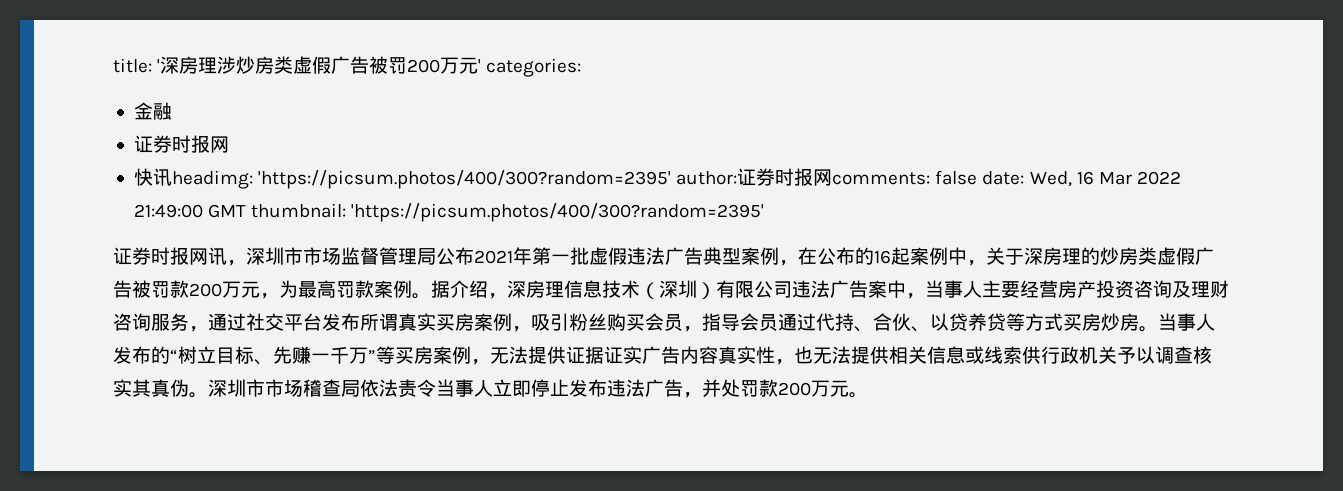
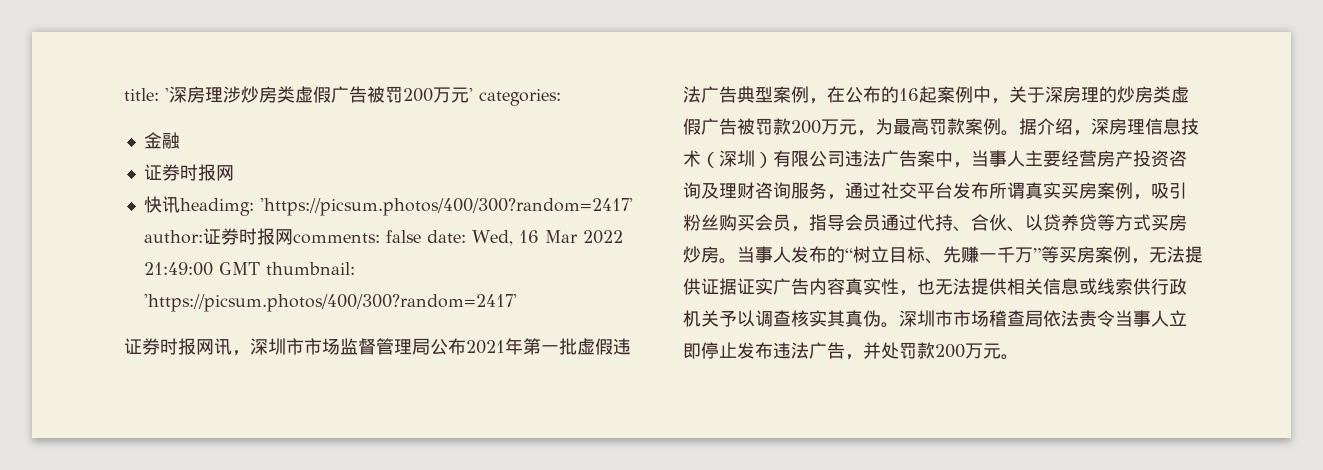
- 快讯headimg: 'https://picsum.photos/400/300?random=2395' author:证券时报网comments: false date: Wed, 16 Mar 2022 21:49:00 GMT thumbnail: 'https://picsum.photos/400/300?random=2395'
+ 快讯headimg: 'https://picsum.photos/400/300?random=2417' author:证券时报网comments: false date: Wed, 16 Mar 2022 21:49:00 GMT thumbnail: 'https://picsum.photos/400/300?random=2417'

